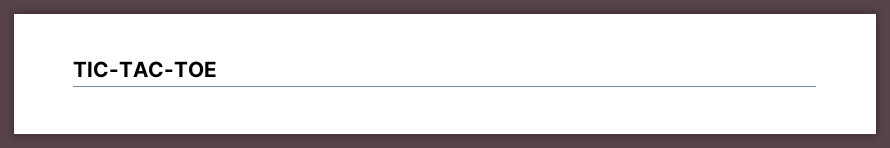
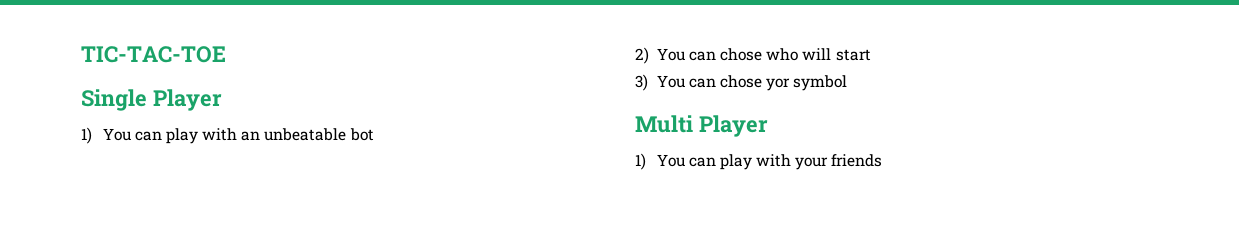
+ Single Player
+ 1) You can play with an unbeatable bot
+ 2) You can chose who will start
+ 3) You can chose yor symbol
+ Multi Player
+ 1) You can play with your friends

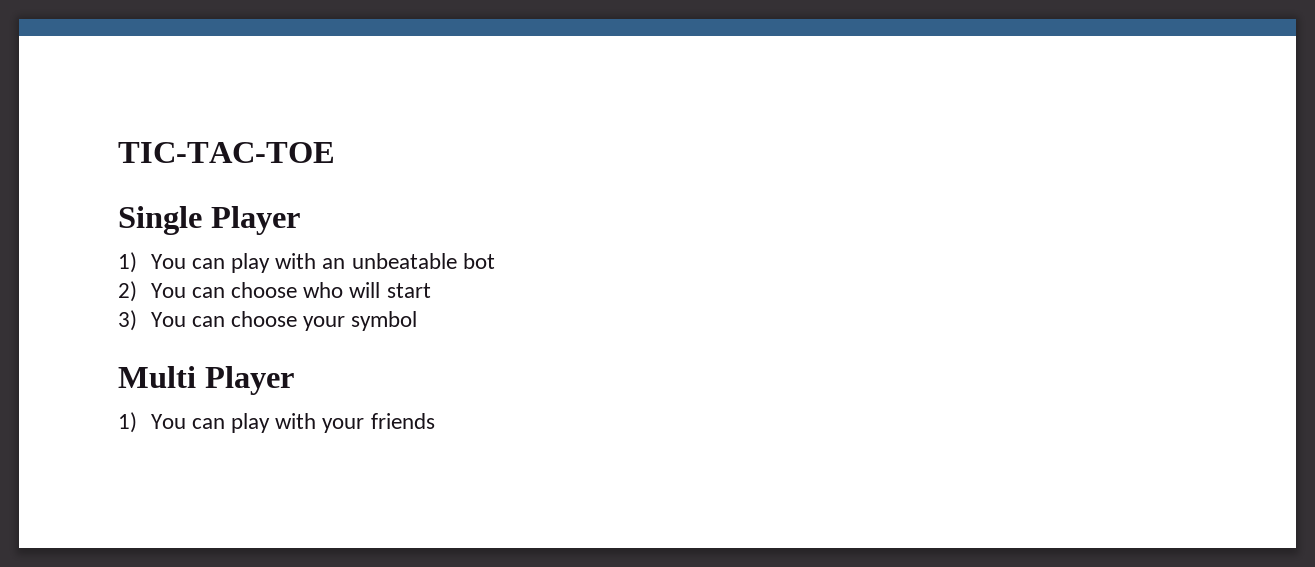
- 2) You can chose who will start
+ 2) You can choose who will start
- 3) You can chose yor symbol
+ 3) You can choose your symbol

